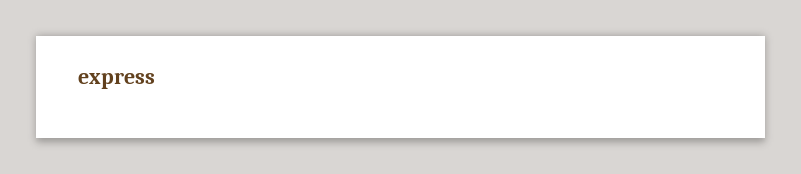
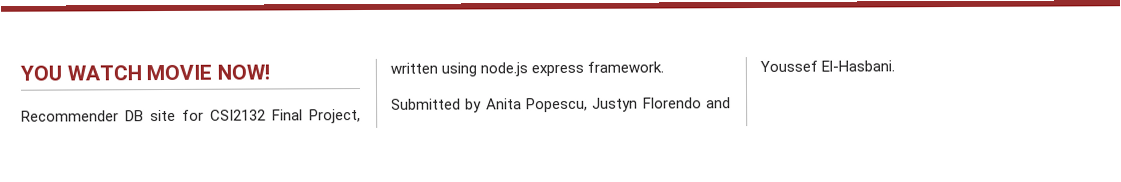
- express
+ YOU WATCH MOVIE NOW!
+ Recommender DB site for CSI2132 Final Project, written using node.js express framework.
+ Submitted by Anita Popescu, Justyn Florendo and Youssef El-Hasbani.

